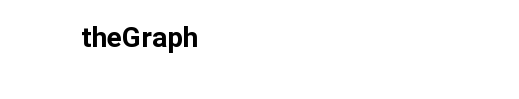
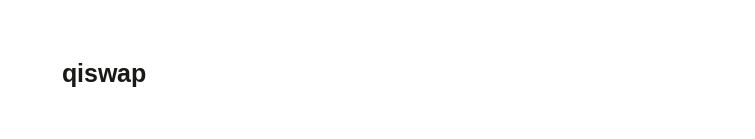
- theGraph
+ qiswap

